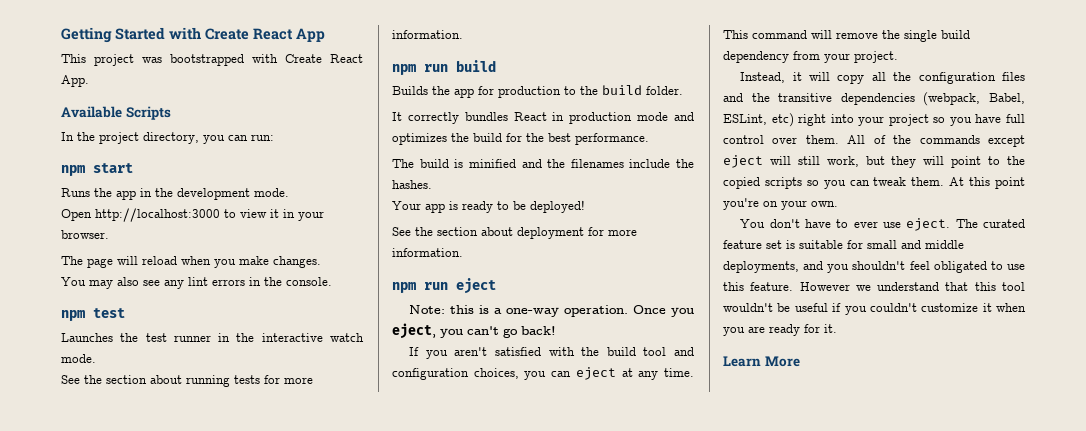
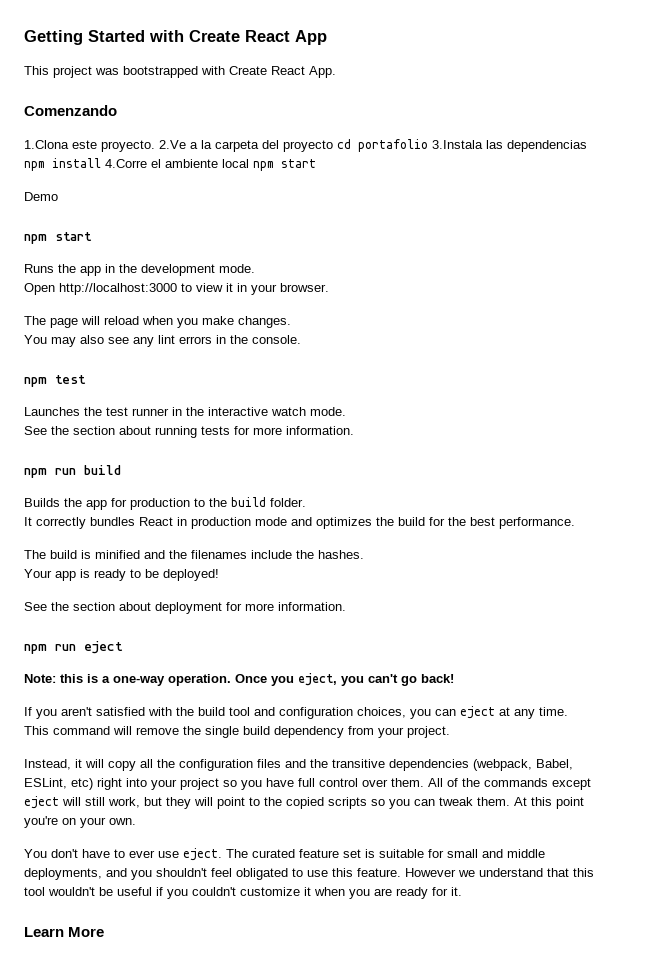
- Available Scripts
- In the project directory, you can run:
+ Comenzando
+ 1.Clona este proyecto. 2.Ve a la carpeta del proyecto cd portafolio 3.Instala las dependencias npm install 4.Corre el ambiente local npm start
+ Demo

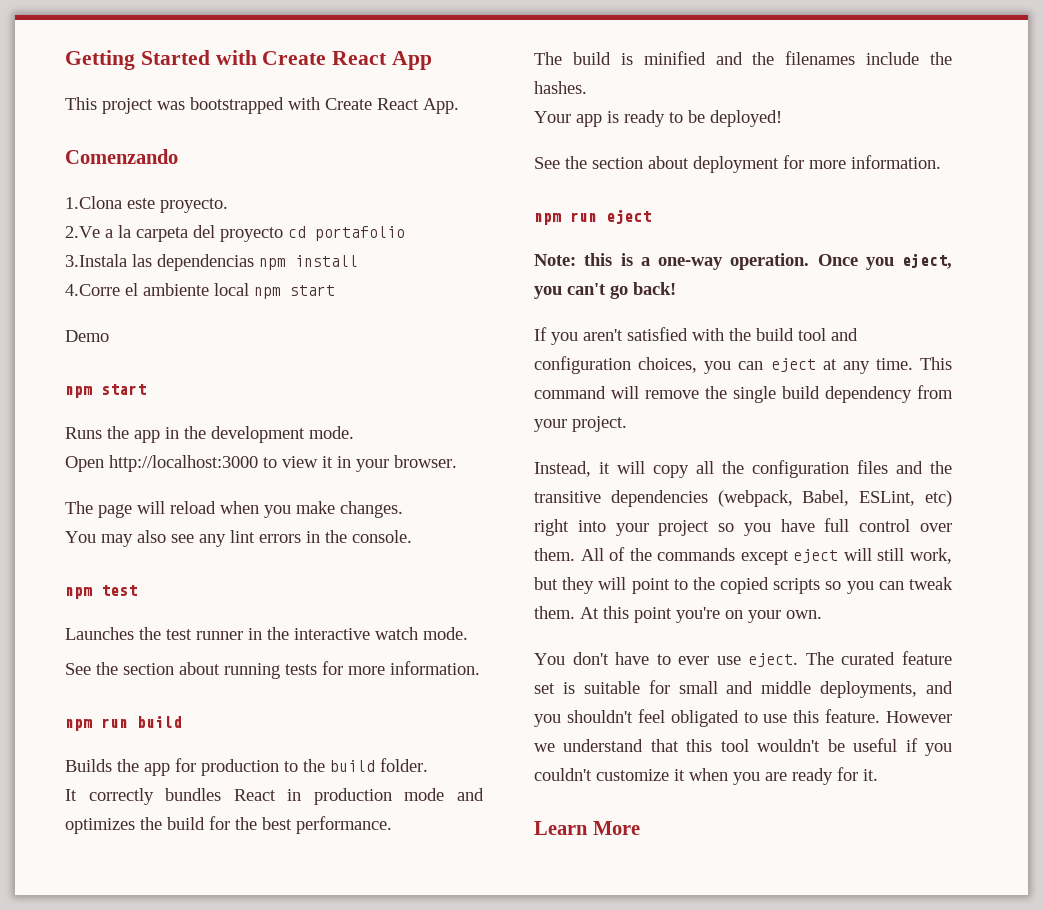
- 1.Clona este proyecto. 2.Ve a la carpeta del proyecto cd portafolio 3.Instala las dependencias npm install 4.Corre el ambiente local npm start
+ 1.Clona este proyecto.
+ 2.Ve a la carpeta del proyecto cd portafolio
+ 3.Instala las dependencias npm install
+ 4.Corre el ambiente local npm start

